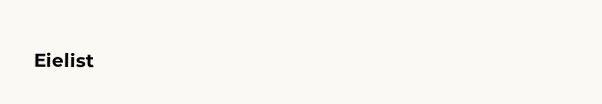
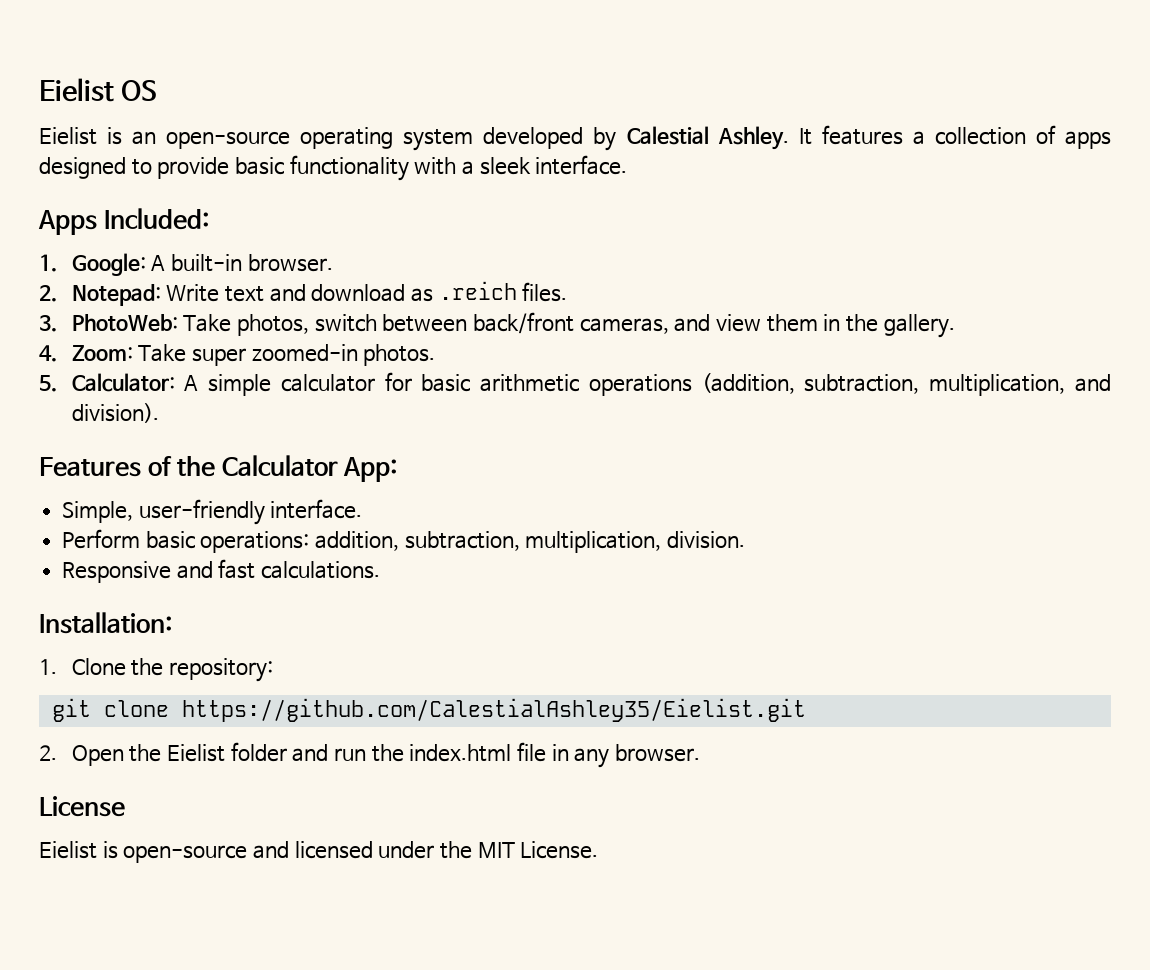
- Eielist
+ Eielist OS
+ Eielist is an open-source operating system developed by Calestial Ashley. It features a collection of apps designed to provide basic functionality with a sleek interface.
+ Apps Included:
+ 1. Google: A built-in browser.
+ 2. Notepad: Write text and download as .reich files.
+ 3. PhotoWeb: Take photos, switch between back/front cameras, and view them in the gallery.
+ 4. Zoom: Take super zoomed-in photos.
+ 5. Calculator: A simple calculator for basic arithmetic operations (addition, subtraction, multiplication, and division).
+ Features of the Calculator App:
+ Simple, user-friendly interface.
+ Perform basic operations: addition, subtraction, multiplication, division.
+ Responsive and fast calculations.
+ Installation:
+ 1. Clone the repository:
+ git clone https://github.com/CalestialAshley35/Eielist.git
+ 2. Open the Eielist folder and run the index.html file in any browser.
+ License
+ Eielist is open-source and licensed under the MIT License.

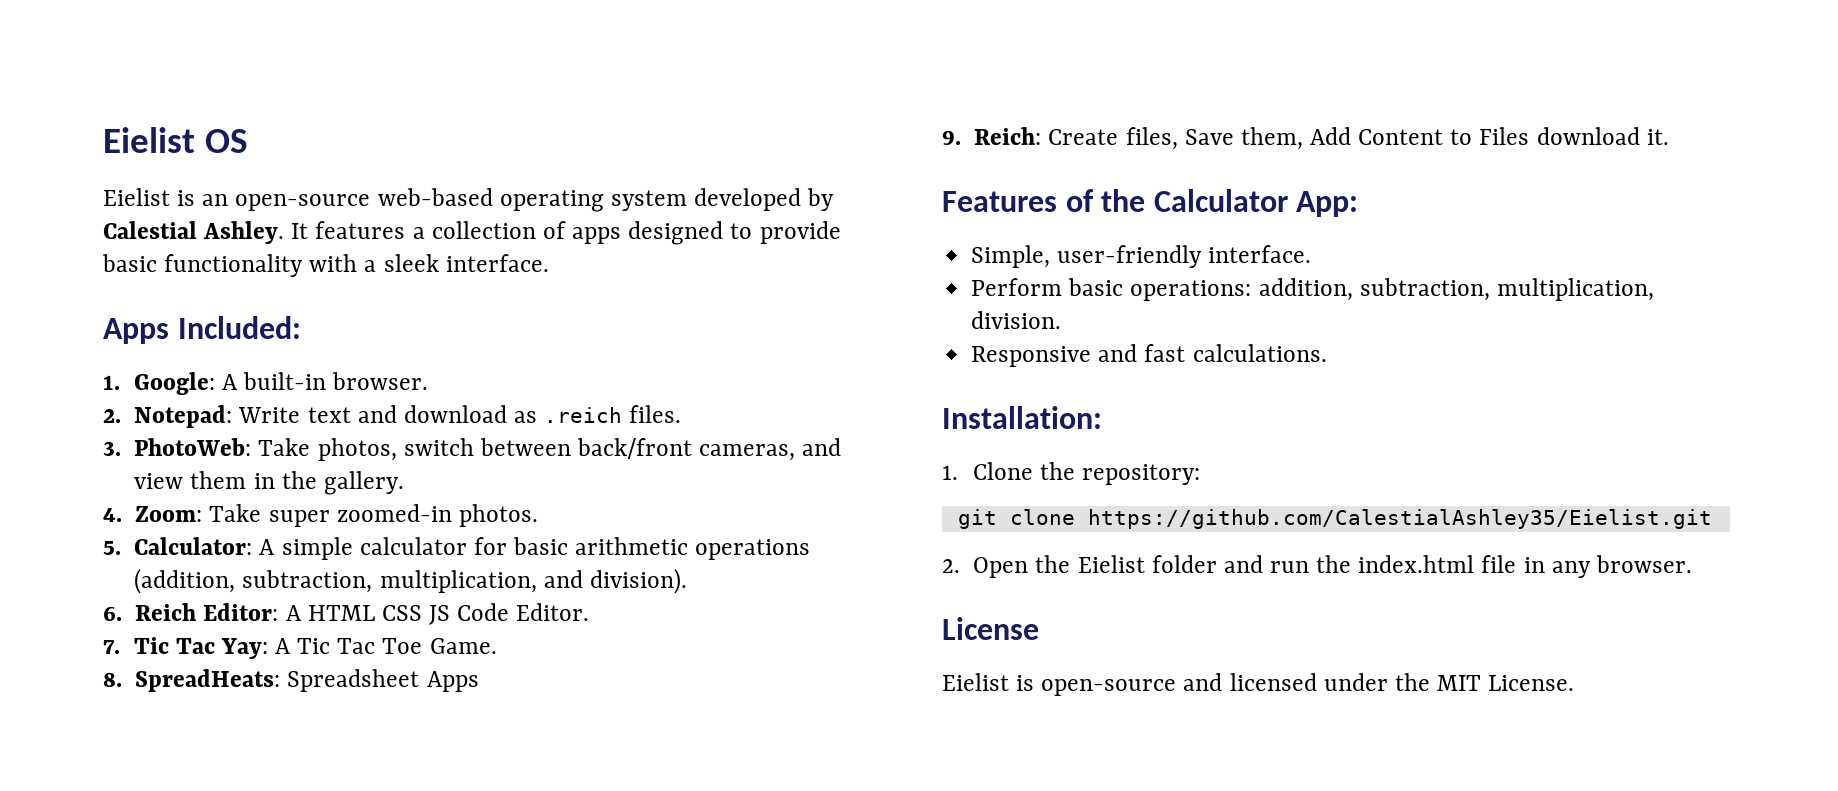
- Eielist is an open-source operating system developed by Calestial Ashley.
+ Eielist is an open-source web-based operating system developed by Calestial Ashley.
+ 6. Reich Editor: A HTML CSS JS Code Editor.
+ 7. Tic Tac Yay: A Tic Tac Toe Game.
+ 8. SpreadHeats: Spreadsheet Apps
+ 9. Reich: Create files, Save them, Add Content to Files download it.

